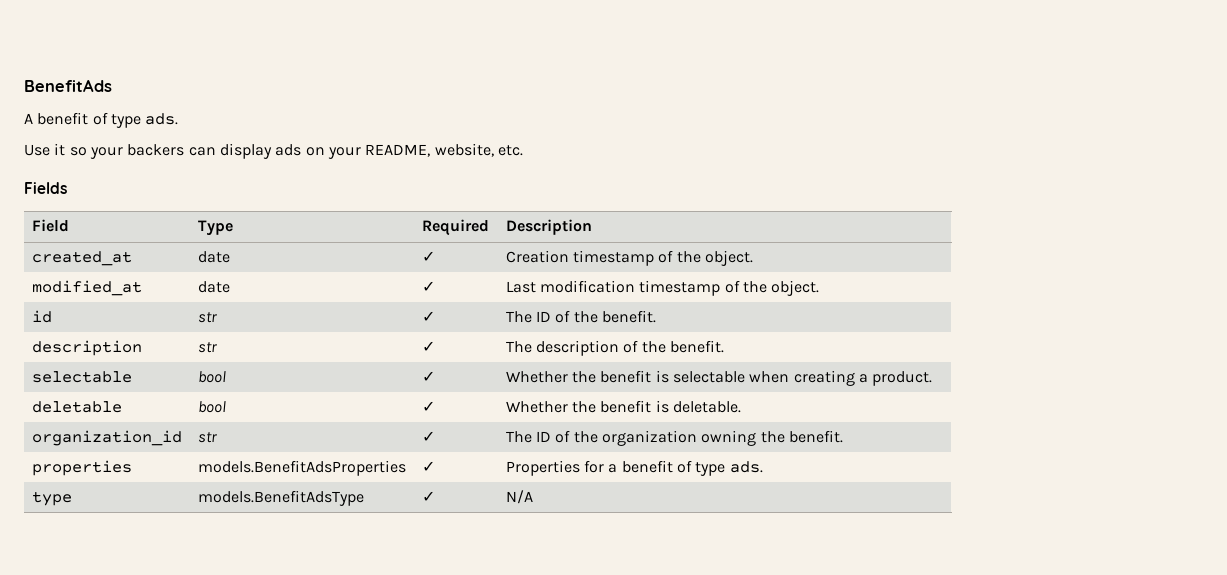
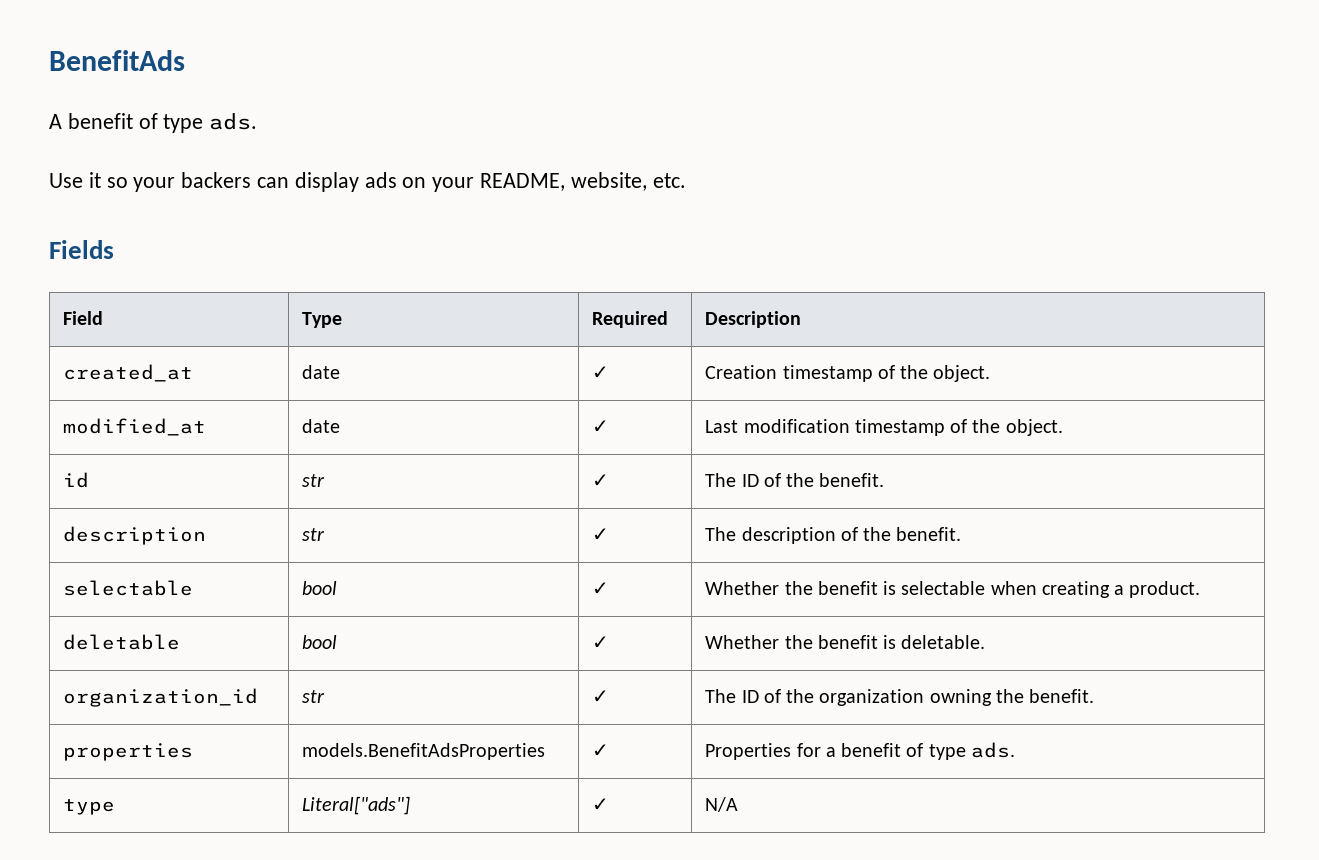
- type | models.BenefitAdsType | ✓ | N/A
+ type | Literal["ads"] | ✓ | N/A

